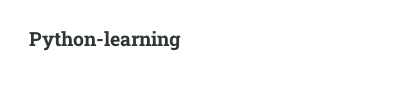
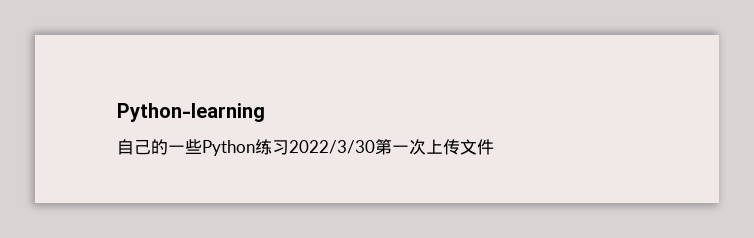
+ 自己的一些Python练习2022/3/30第一次上传文件

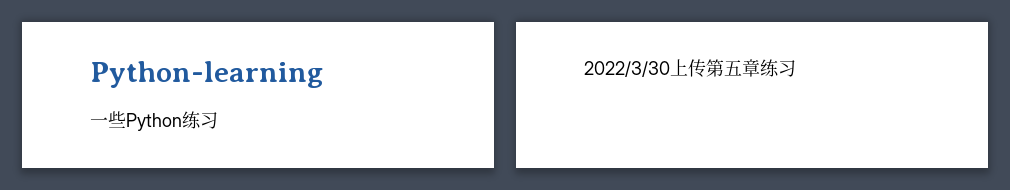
- 自己的一些Python练习2022/3/30第一次上传文件
+ 一些Python练习
+ 2022/3/30上传第五章练习

